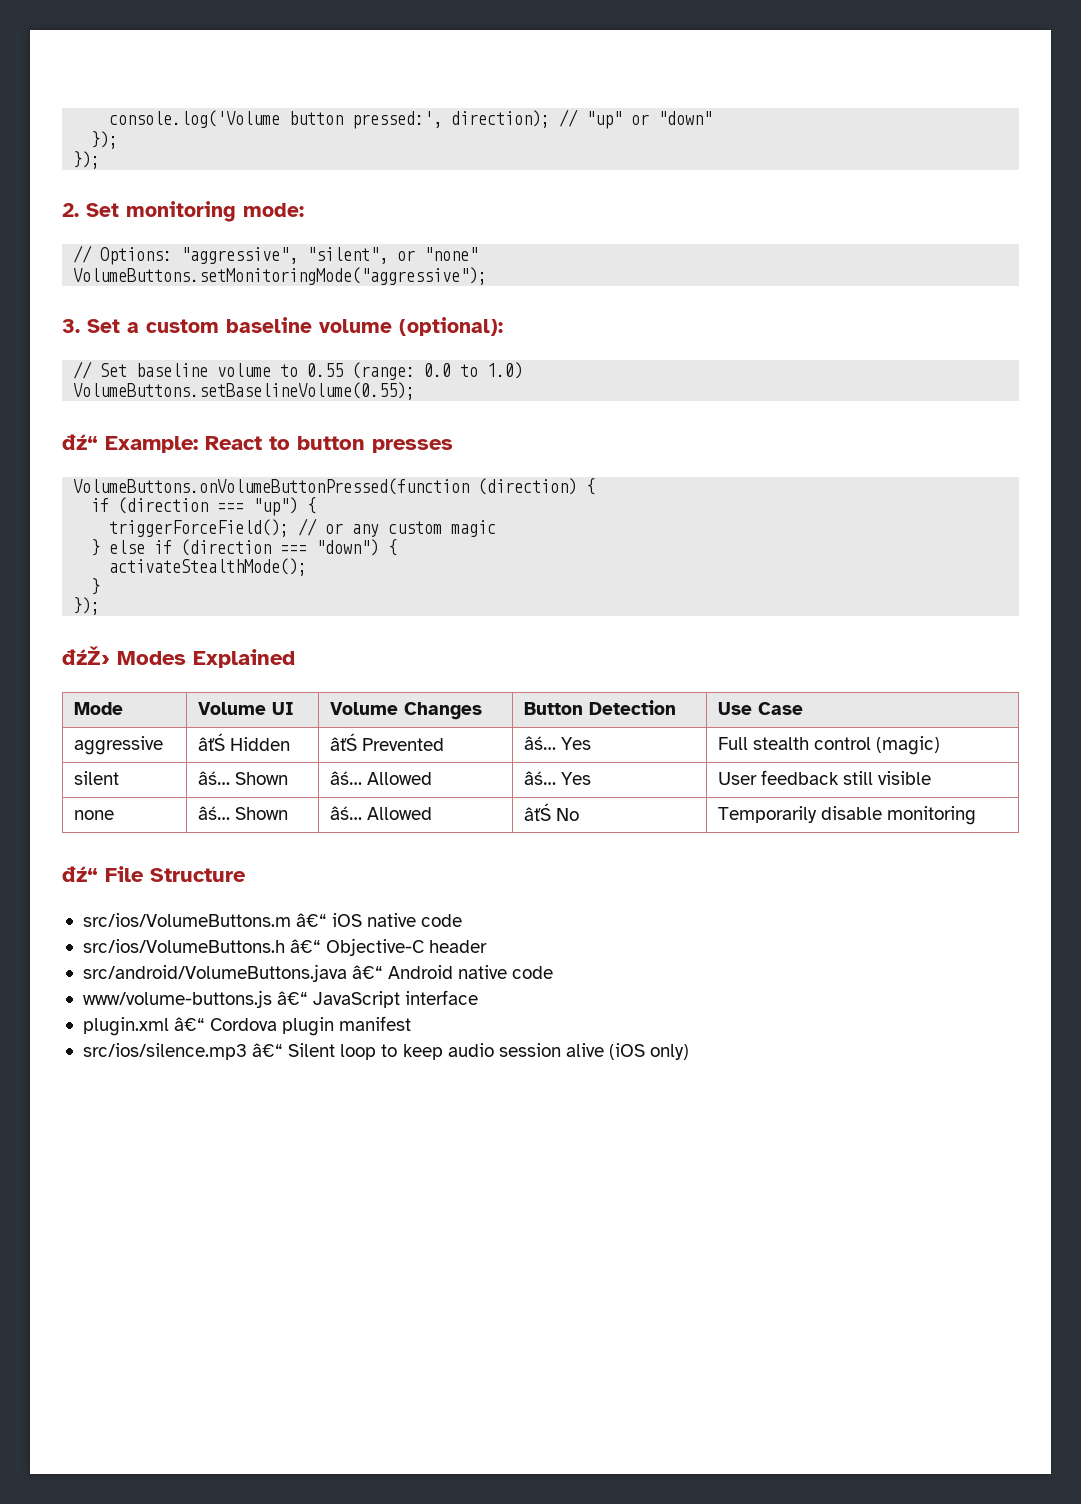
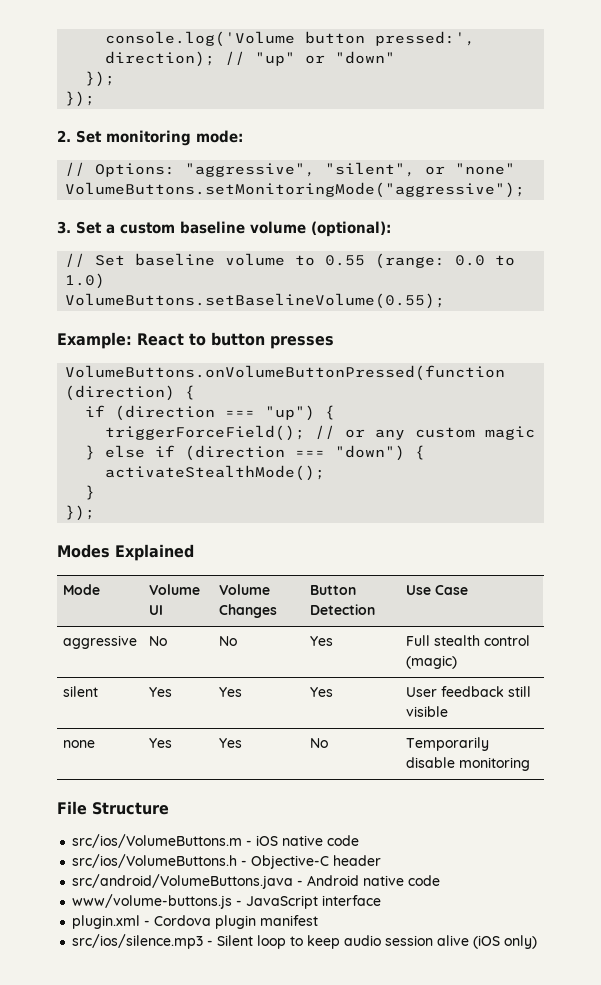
- đź“ Example: React to button presses
+ Example: React to button presses
- đźŽ› Modes Explained
+ Modes Explained
- aggressive | âťŚ Hidden | âťŚ Prevented | âś… Yes | Full stealth control (magic)
+ aggressive | No | No | Yes | Full stealth control (magic)
- silent | âś… Shown | âś… Allowed | âś… Yes | User feedback still visible
+ silent | Yes | Yes | Yes | User feedback still visible
- none | âś… Shown | âś… Allowed | âťŚ No | Temporarily disable monitoring
+ none | Yes | Yes | No | Temporarily disable monitoring
- đź“ File Structure
+ File Structure
- src/ios/VolumeButtons.m â€“ iOS native code
+ src/ios/VolumeButtons.m - iOS native code
- src/ios/VolumeButtons.h â€“ Objective-C header
+ src/ios/VolumeButtons.h - Objective-C header
- src/android/VolumeButtons.java â€“ Android native code
+ src/android/VolumeButtons.java - Android native code
- www/volume-buttons.js â€“ JavaScript interface
+ www/volume-buttons.js - JavaScript interface
- plugin.xml â€“ Cordova plugin manifest
+ plugin.xml - Cordova plugin manifest
- src/ios/silence.mp3 â€“ Silent loop to keep audio session alive (iOS only)
+ src/ios/silence.mp3 - Silent loop to keep audio session alive (iOS only)

